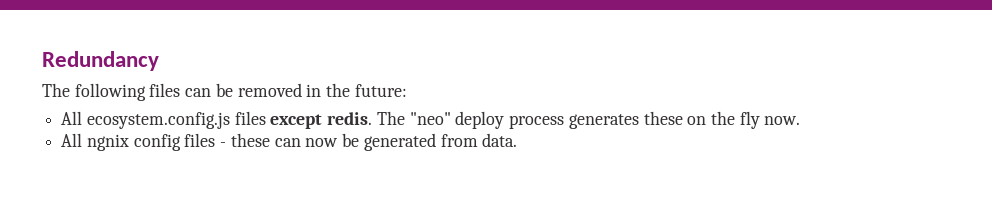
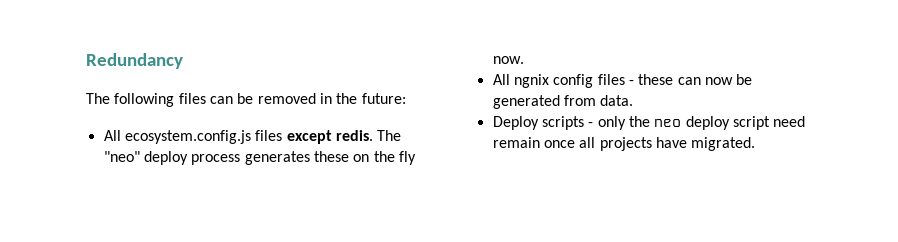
+ Deploy scripts - only the neo deploy script need remain once all projects have migrated.

